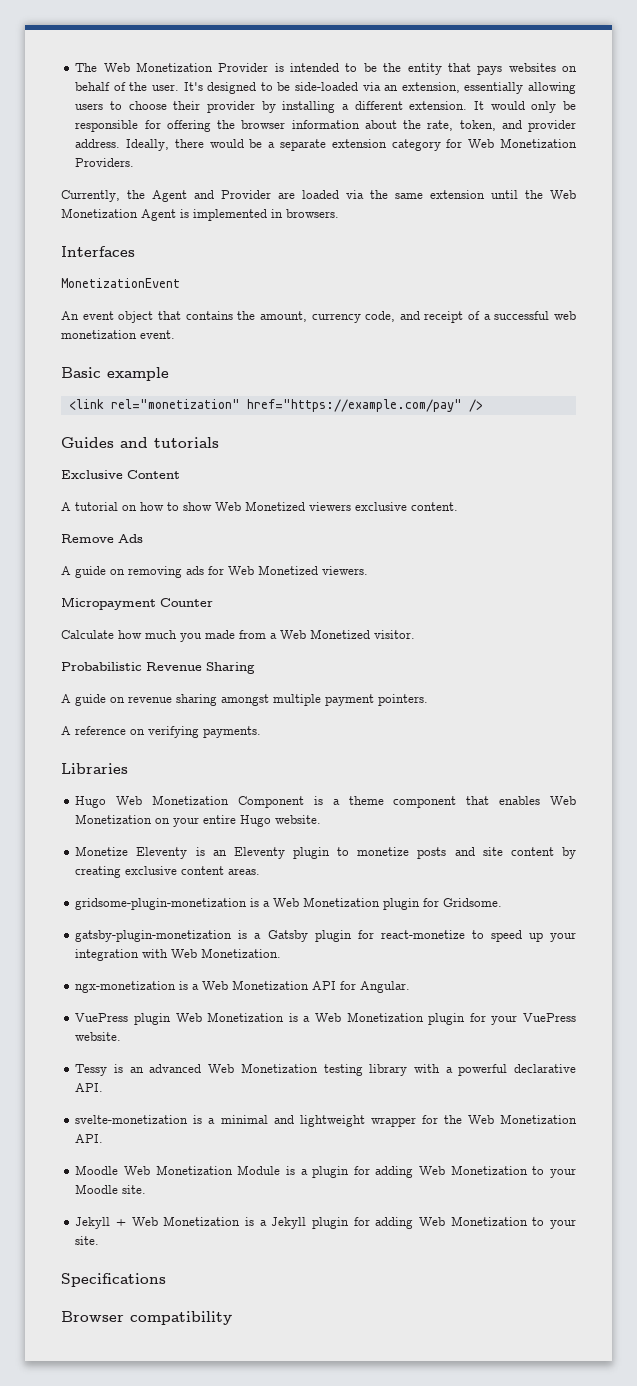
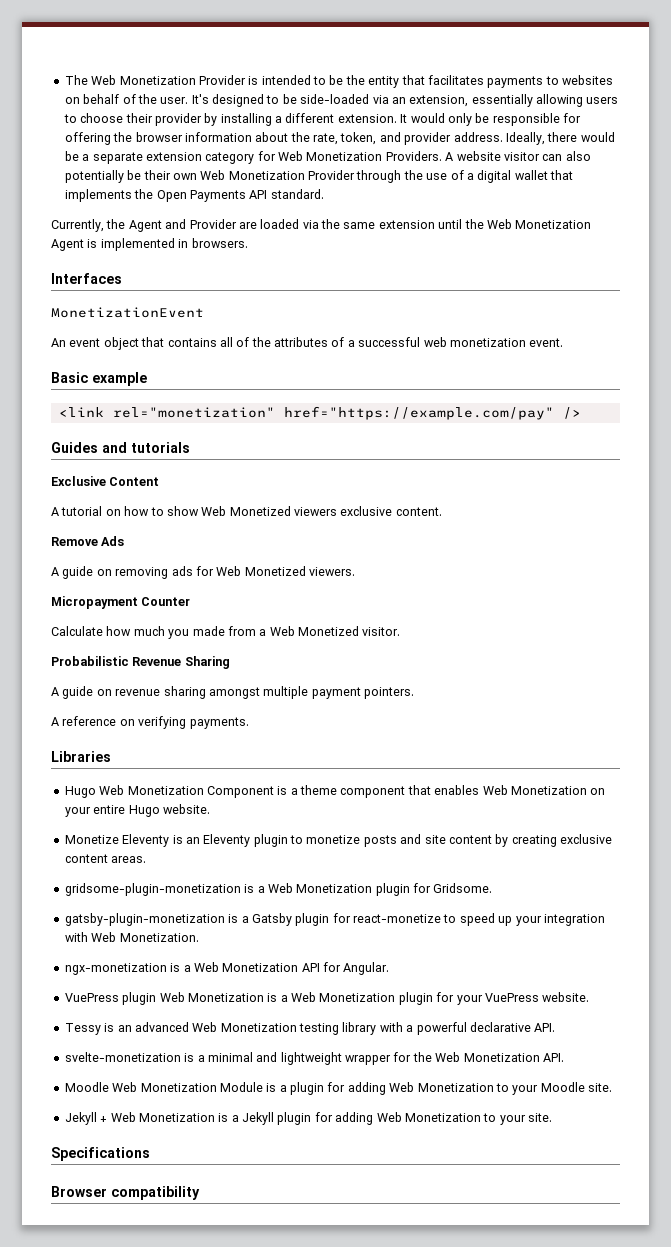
- The Web Monetization Provider is intended to be the entity that pays websites on behalf of the user.
+ The Web Monetization Provider is intended to be the entity that facilitates payments to websites on behalf of the user.
+ A website visitor can also potentially be their own Web Monetization Provider through the use of a digital wallet that implements the Open Payments API standard.
- An event object that contains the amount, currency code, and receipt of a successful web monetization event.
+ An event object that contains all of the attributes of a successful web monetization event.

